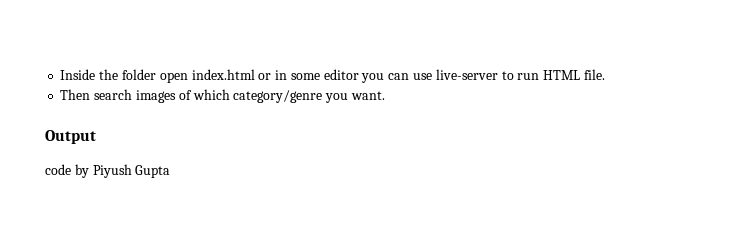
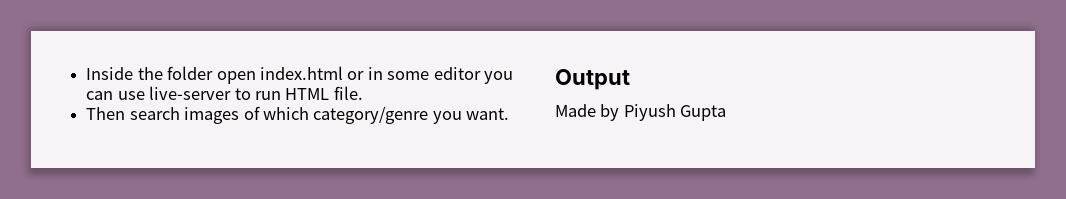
- code by Piyush Gupta
+ Made by Piyush Gupta

